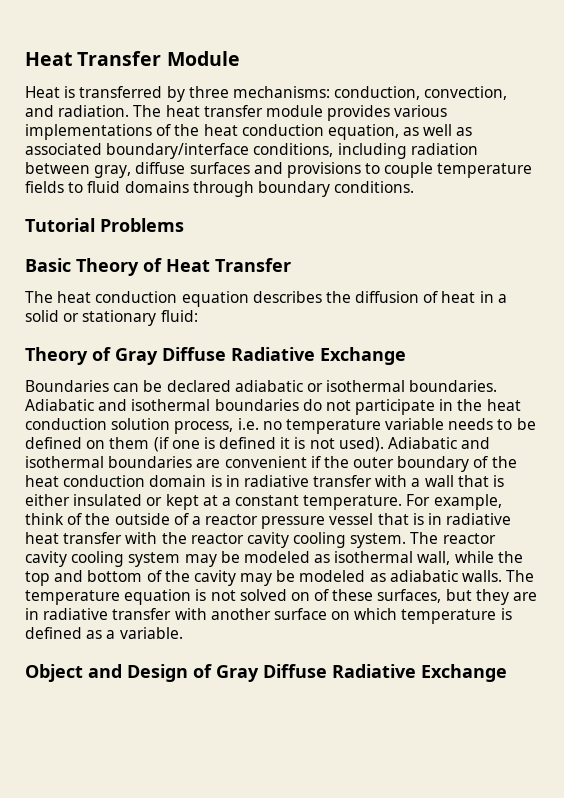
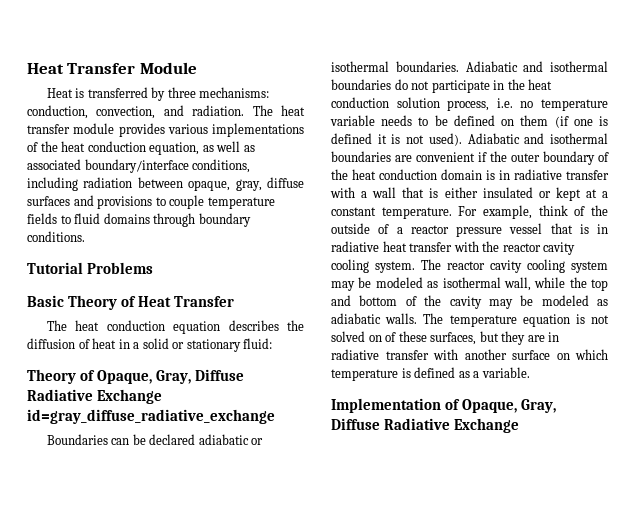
- The heat transfer module provides various implementations of the heat conduction equation, as well as associated boundary/interface conditions, including radiation between gray, diffuse surfaces and provisions to couple temperature fields to fluid domains through boundary conditions.
+ The heat transfer module provides various implementations of the heat conduction equation, as well as associated boundary/interface conditions, including radiation between opaque, gray, diffuse surfaces and provisions to couple temperature fields to fluid domains through boundary conditions.
- Theory of Gray Diffuse Radiative Exchange
+ Theory of Opaque, Gray, Diffuse Radiative Exchange id=gray_diffuse_radiative_exchange
- Object and Design of Gray Diffuse Radiative Exchange
+ Implementation of Opaque, Gray, Diffuse Radiative Exchange

